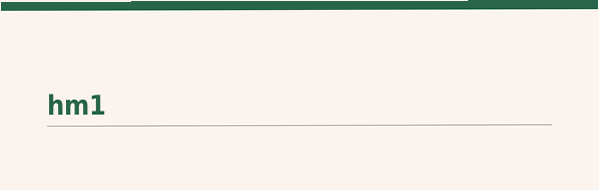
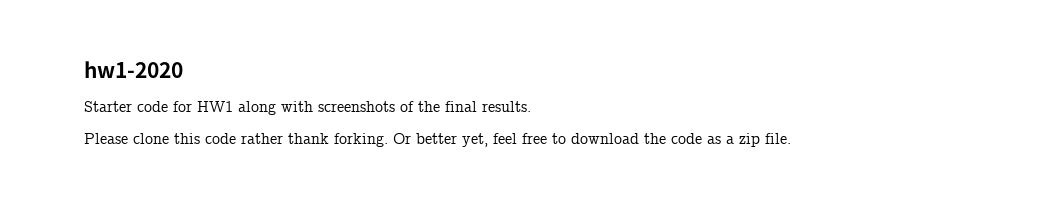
- hm1
+ hw1-2020
+ Starter code for HW1 along with screenshots of the final results.
+ Please clone this code rather thank forking. Or better yet, feel free to download the code as a zip file.

